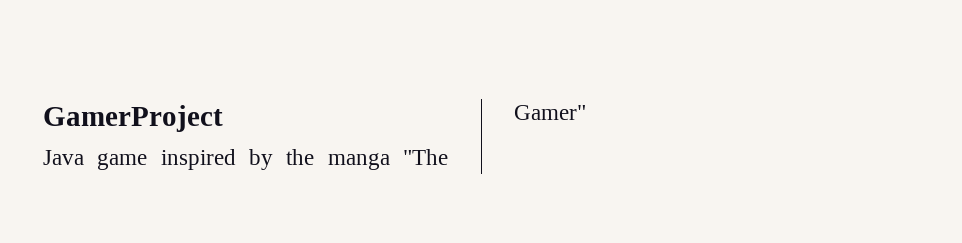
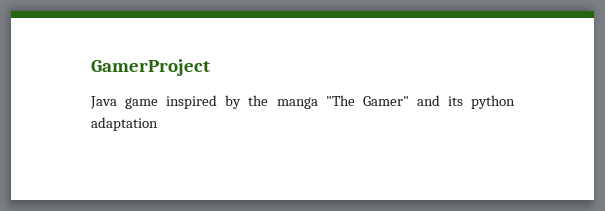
- Java game inspired by the manga "The Gamer"
+ Java game inspired by the manga "The Gamer" and its python adaptation

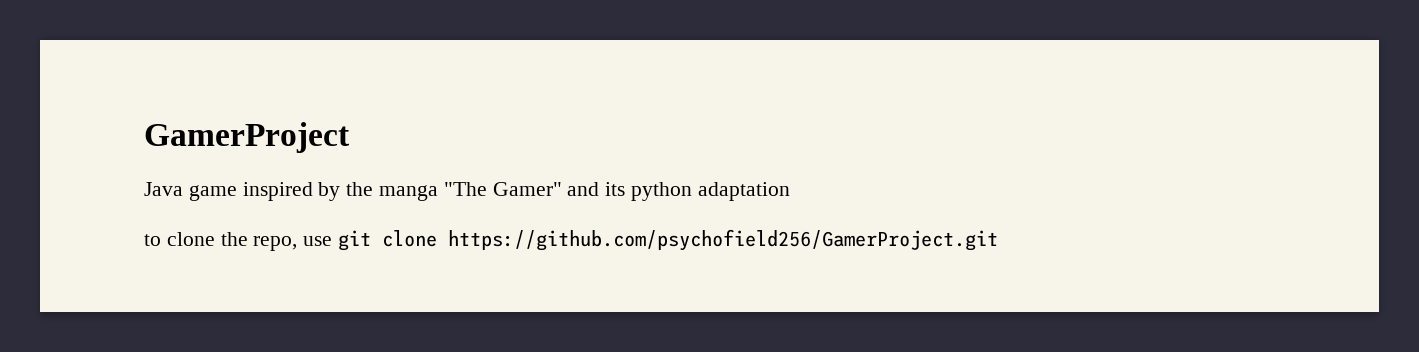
+ to clone the repo, use git clone https://github.com/psychofield256/GamerProject.git

